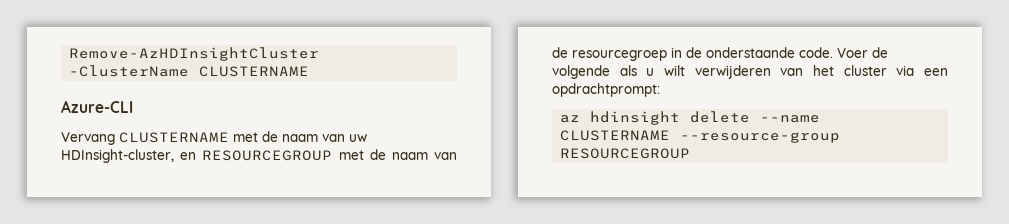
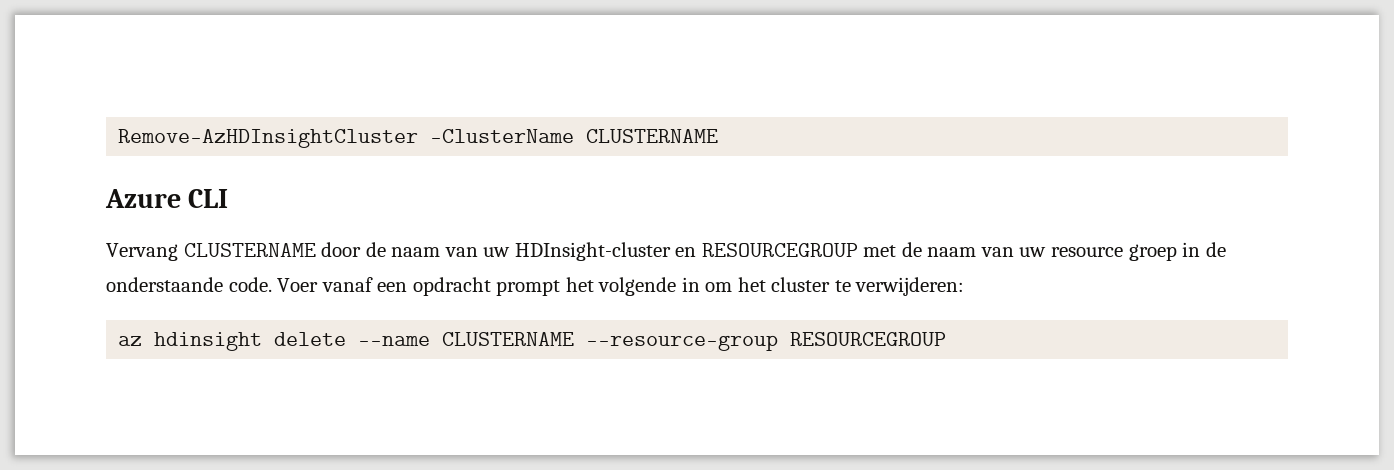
- Azure-CLI
+ Azure CLI
- Vervang CLUSTERNAME met de naam van uw HDInsight-cluster, en RESOURCEGROUP met de naam van de resourcegroep in de onderstaande code.
+ Vervang CLUSTERNAME door de naam van uw HDInsight-cluster en RESOURCEGROUP met de naam van uw resource groep in de onderstaande code.
- Voer de volgende als u wilt verwijderen van het cluster via een opdrachtprompt:
+ Voer vanaf een opdracht prompt het volgende in om het cluster te verwijderen:

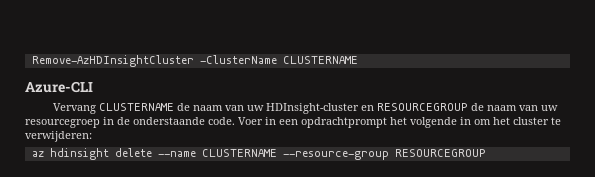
- Azure CLI
+ Azure-CLI
- Vervang CLUSTERNAME door de naam van uw HDInsight-cluster en RESOURCEGROUP met de naam van uw resource groep in de onderstaande code.
+ Vervang CLUSTERNAME de naam van uw HDInsight-cluster en RESOURCEGROUP de naam van uw resourcegroep in de onderstaande code.
- Voer vanaf een opdracht prompt het volgende in om het cluster te verwijderen:
+ Voer in een opdrachtprompt het volgende in om het cluster te verwijderen:

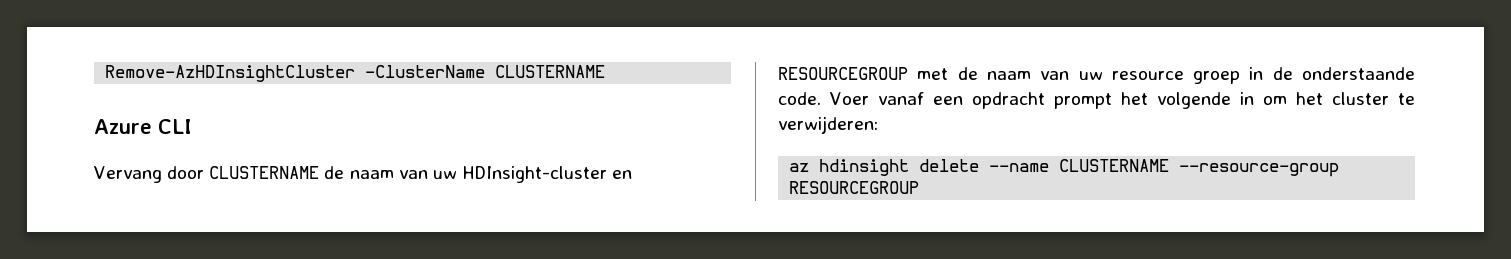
- Azure-CLI
+ Azure CLI
- Vervang CLUSTERNAME de naam van uw HDInsight-cluster en RESOURCEGROUP de naam van uw resourcegroep in de onderstaande code.
+ Vervang door CLUSTERNAME de naam van uw HDInsight-cluster en RESOURCEGROUP met de naam van uw resource groep in de onderstaande code.
- Voer in een opdrachtprompt het volgende in om het cluster te verwijderen:
+ Voer vanaf een opdracht prompt het volgende in om het cluster te verwijderen:

